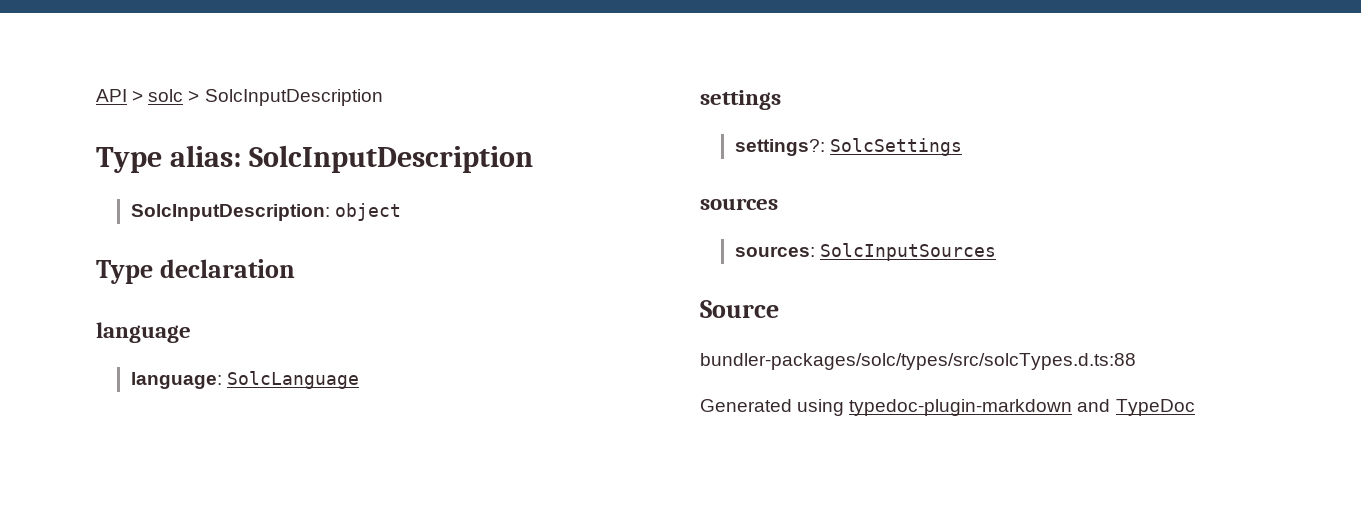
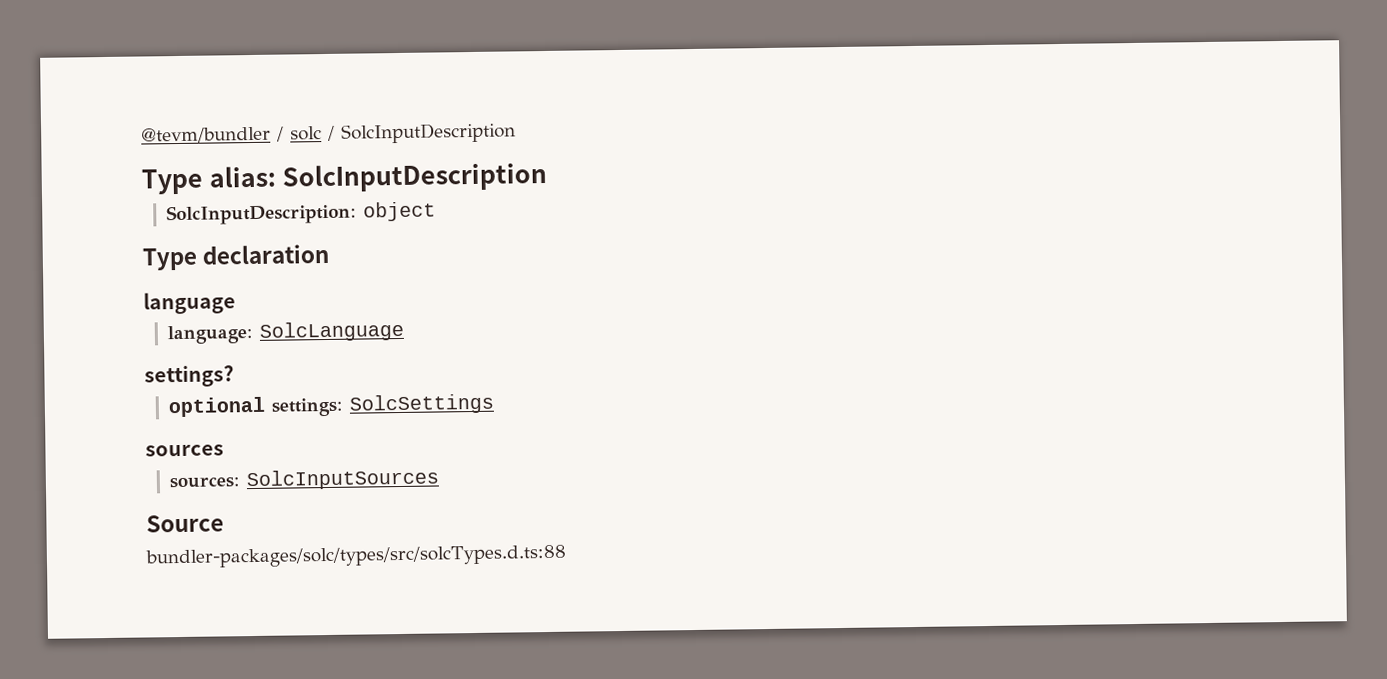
- API > solc > SolcInputDescription
+ @tevm/bundler / solc / SolcInputDescription
- settings
- settings?: SolcSettings
+ settings?
+ optional settings: SolcSettings
- Generated using typedoc-plugin-markdown and TypeDoc

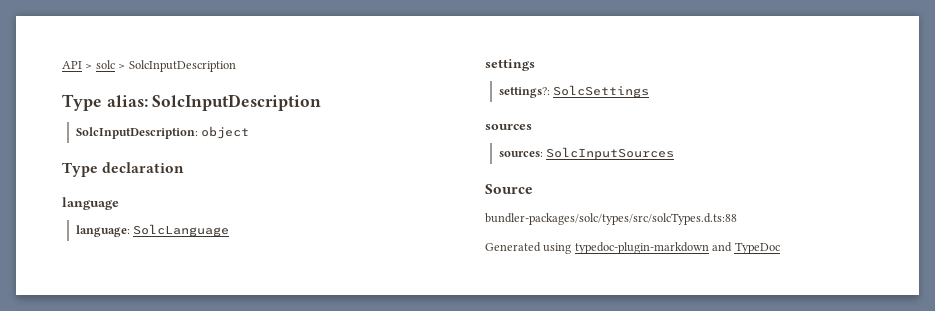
- @tevm/bundler / solc / SolcInputDescription
+ API > solc > SolcInputDescription
- settings?
- optional settings: SolcSettings
+ settings
+ settings?: SolcSettings
+ Generated using typedoc-plugin-markdown and TypeDoc

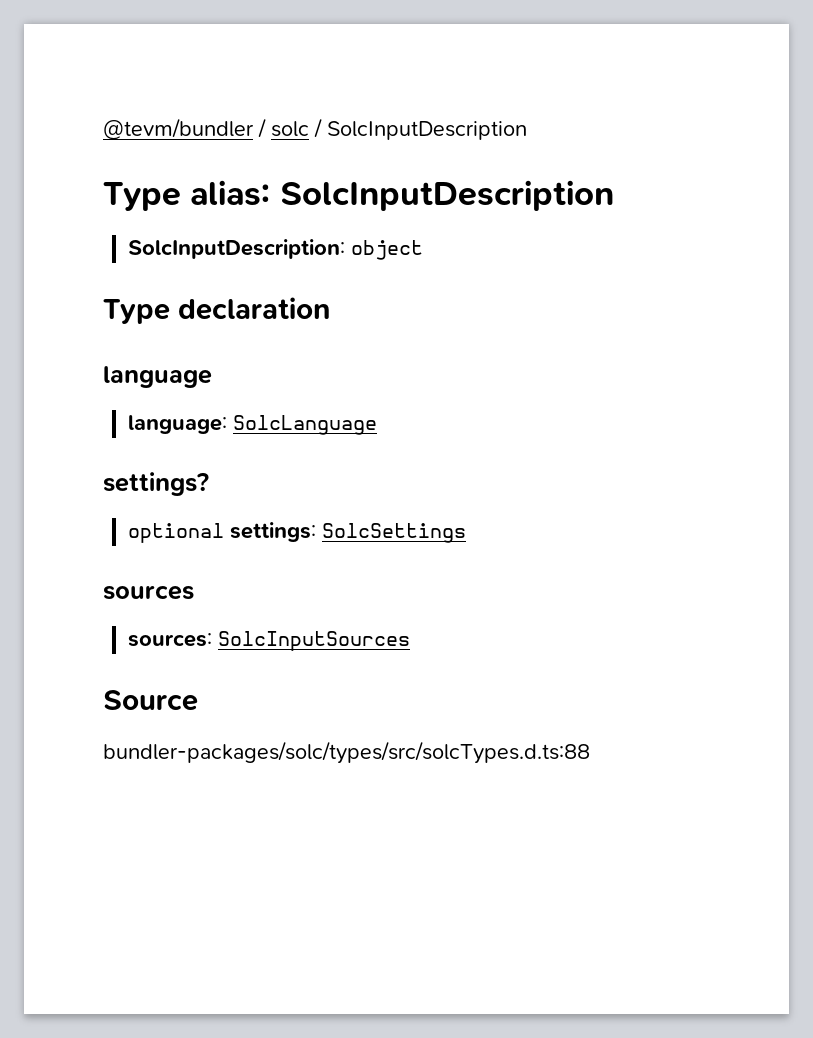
- API > solc > SolcInputDescription
+ @tevm/bundler / solc / SolcInputDescription
- settings
- settings?: SolcSettings
+ settings?
+ optional settings: SolcSettings
- Generated using typedoc-plugin-markdown and TypeDoc

